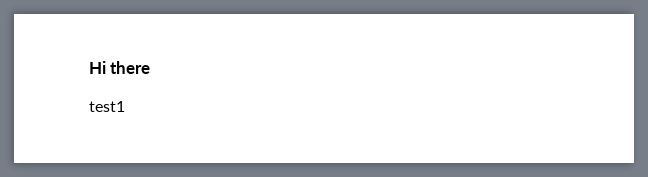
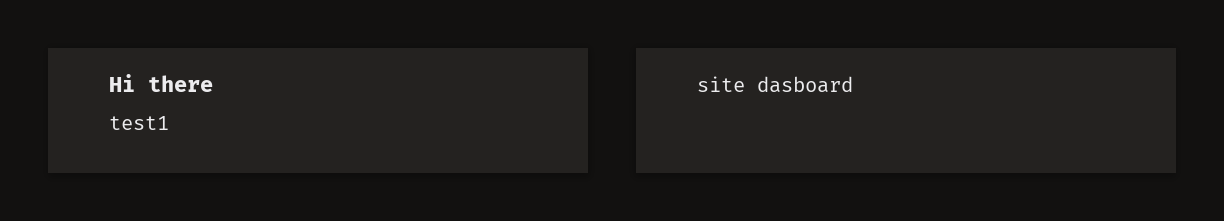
+ site dasboard

